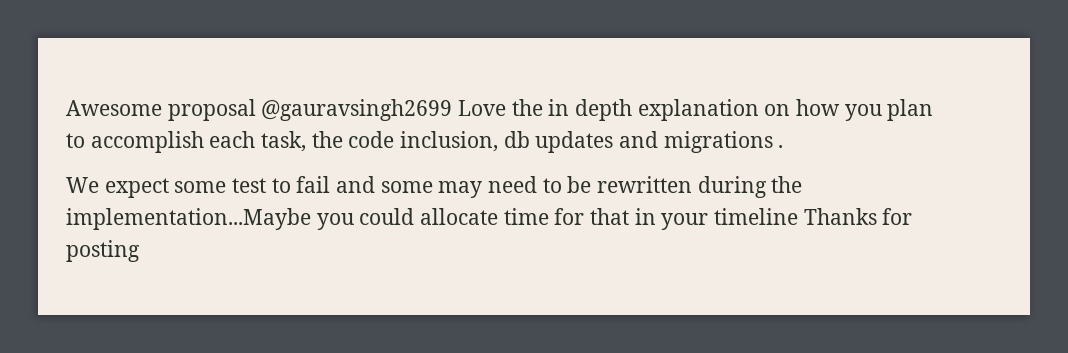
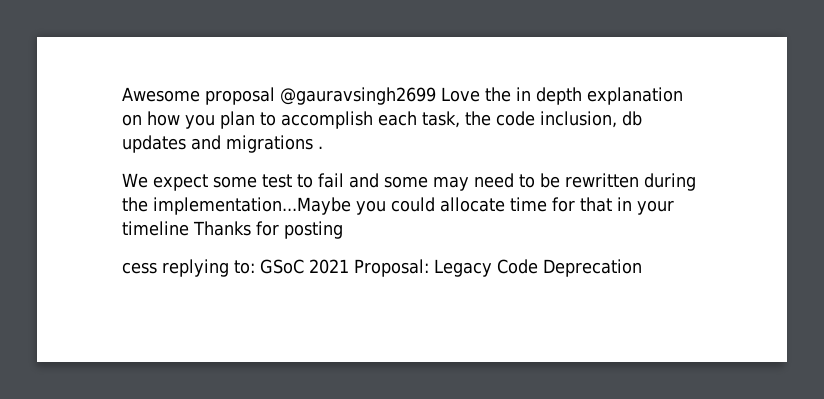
+ cess replying to: GSoC 2021 Proposal: Legacy Code Deprecation

